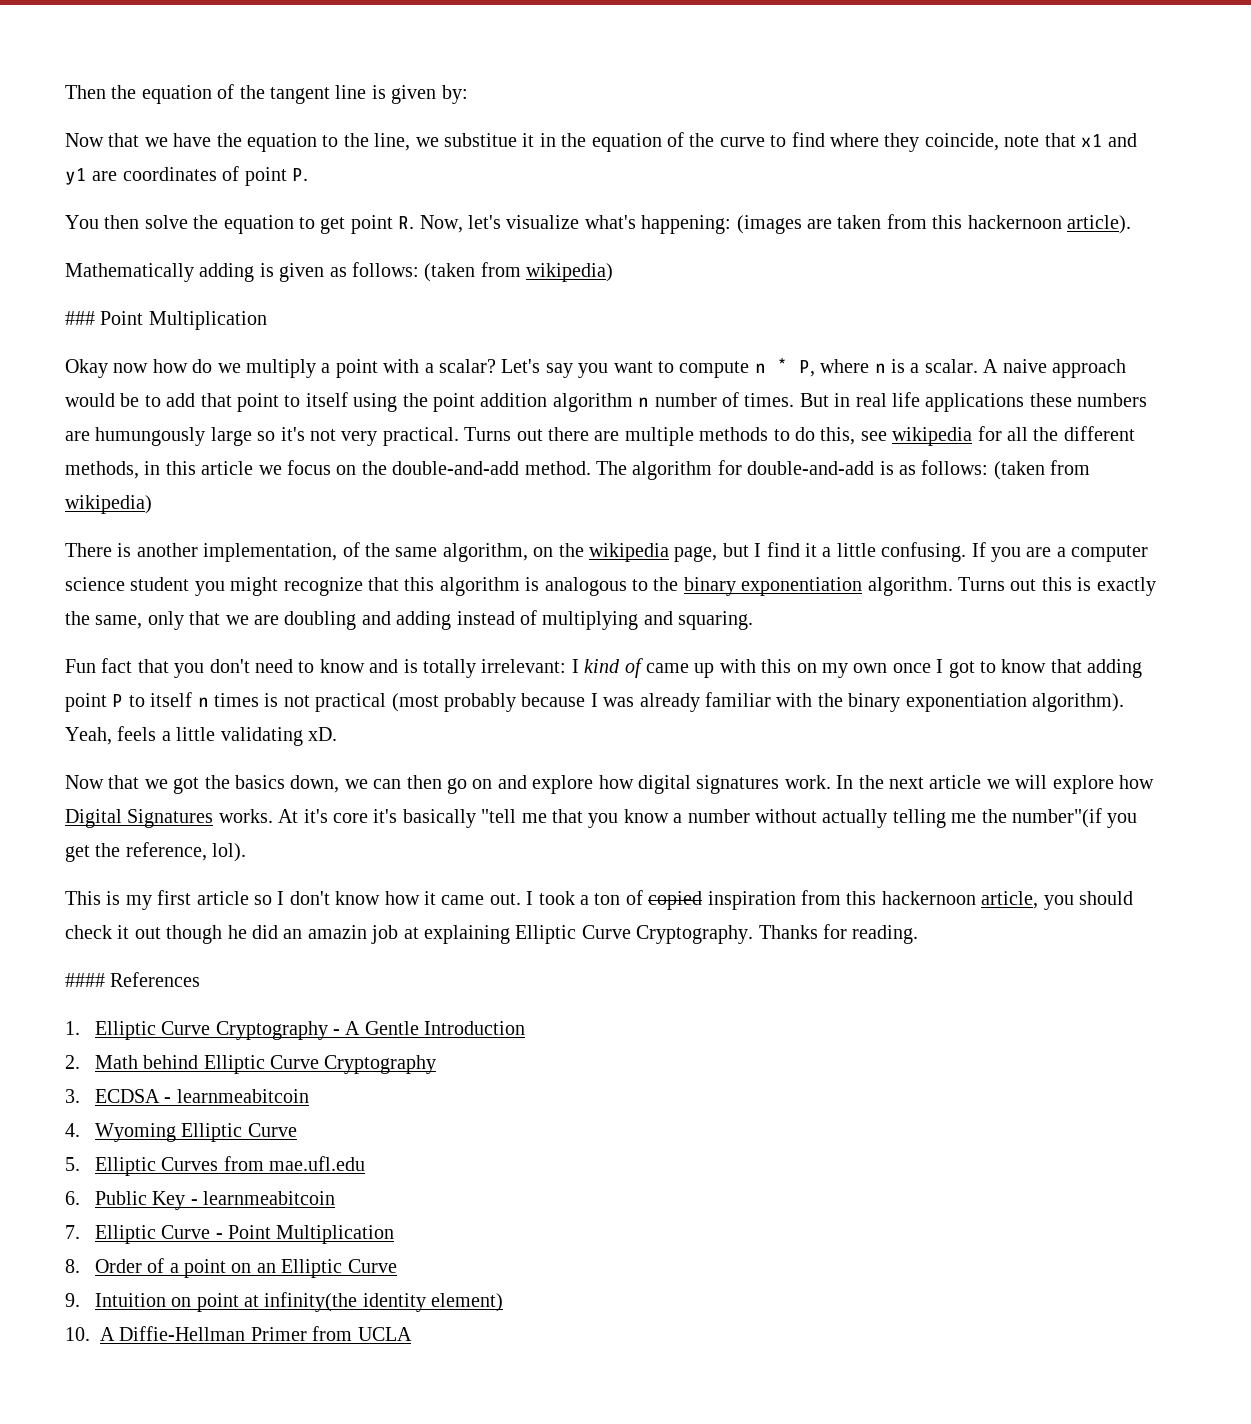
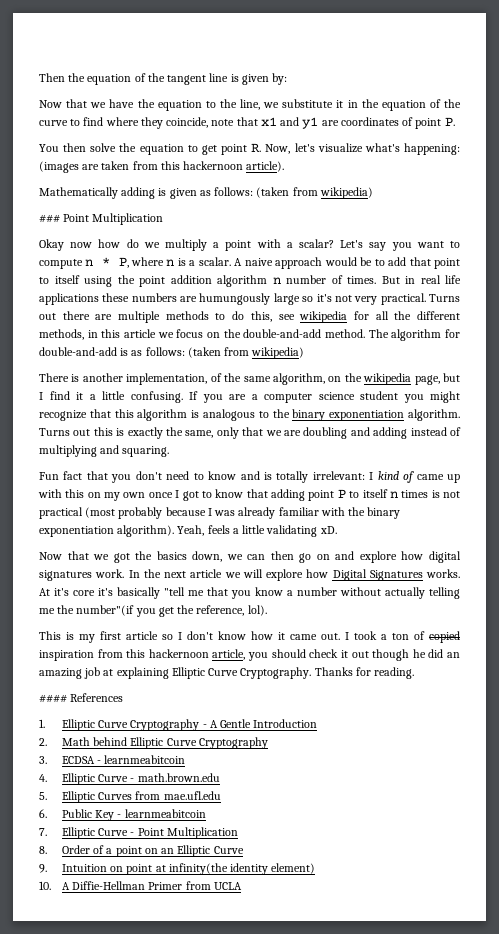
- Now that we have the equation to the line, we substitue it in the equation of the curve to find where they coincide, note that x1 and y1 are coordinates of point P.
+ Now that we have the equation to the line, we substitute it in the equation of the curve to find where they coincide, note that x1 and y1 are coordinates of point P.
- I took a ton of copied inspiration from this hackernoon article, you should check it out though he did an amazin job at explaining Elliptic Curve Cryptography.
+ I took a ton of copied inspiration from this hackernoon article, you should check it out though he did an amazing job at explaining Elliptic Curve Cryptography.
- 4. Wyoming Elliptic Curve
+ 4. Elliptic Curve - math.brown.edu

